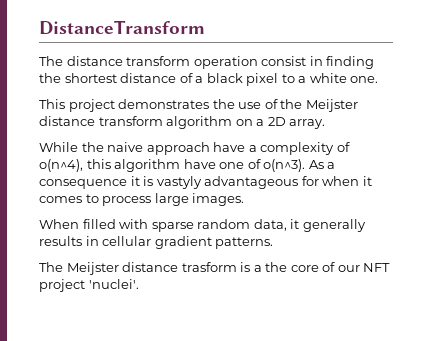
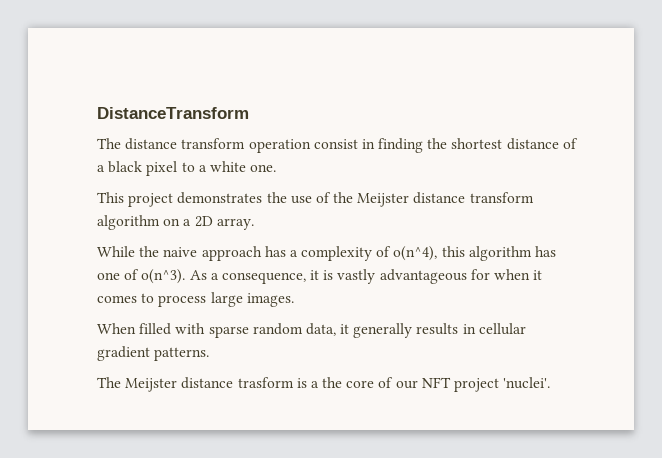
- While the naive approach have a complexity of o(n^4), this algorithm have one of o(n^3).
+ While the naive approach has a complexity of o(n^4), this algorithm has one of o(n^3).
- As a consequence it is vastyly advantageous for when it comes to process large images.
+ As a consequence, it is vastly advantageous for when it comes to process large images.

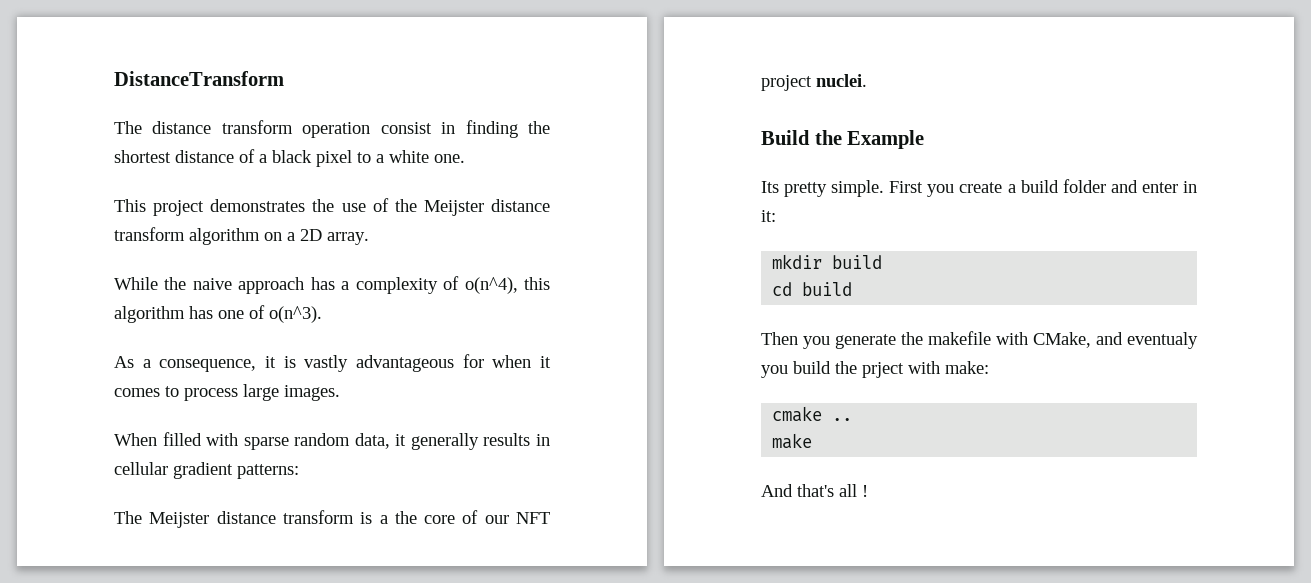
- While the naive approach has a complexity of o(n^4), this algorithm has one of o(n^3). As a consequence, it is vastly advantageous for when it comes to process large images.
+ While the naive approach has a complexity of o(n^4), this algorithm has one of o(n^3).
+ As a consequence, it is vastly advantageous for when it comes to process large images.
- When filled with sparse random data, it generally results in cellular gradient patterns.
+ When filled with sparse random data, it generally results in cellular gradient patterns:
- The Meijster distance trasform is a the core of our NFT project 'nuclei'.
+ The Meijster distance transform is a the core of our NFT project nuclei.
+ Build the Example
+ Its pretty simple. First you create a build folder and enter in it:
+ mkdir build
+ cd build
+ Then you generate the makefile with CMake, and eventualy you build the prject with make:
+ cmake ..
+ make
+ And that's all !

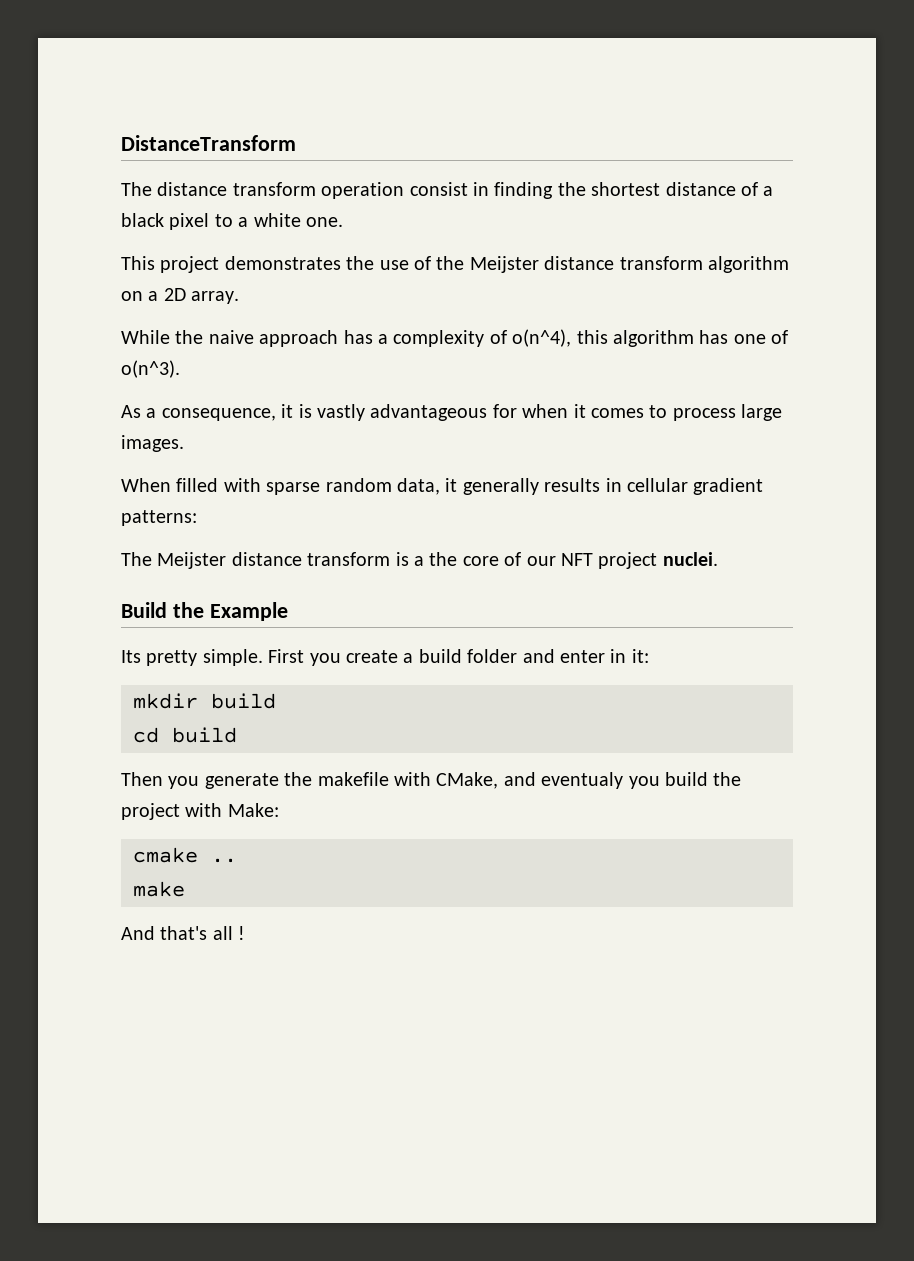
- Then you generate the makefile with CMake, and eventualy you build the prject with make:
+ Then you generate the makefile with CMake, and eventualy you build the project with Make:

